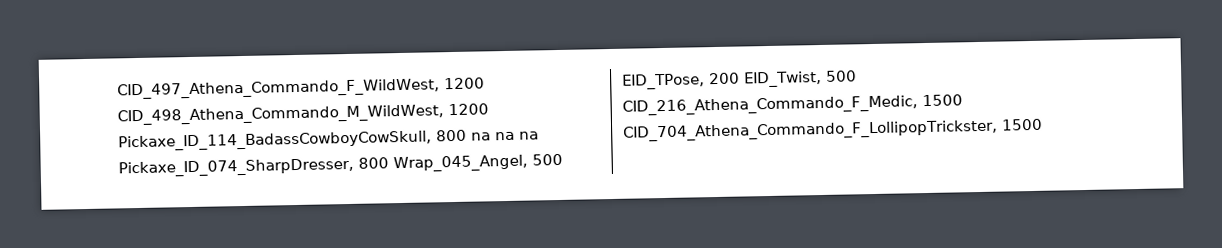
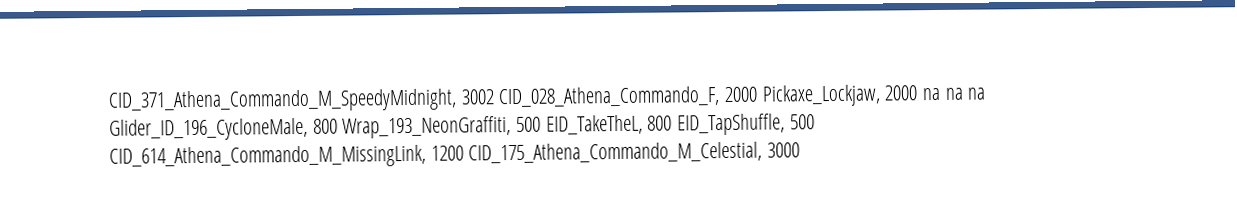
- CID_497_Athena_Commando_F_WildWest, 1200 CID_498_Athena_Commando_M_WildWest, 1200 Pickaxe_ID_114_BadassCowboyCowSkull, 800 na na na Pickaxe_ID_074_SharpDresser, 800 Wrap_045_Angel, 500 EID_TPose, 200 EID_Twist, 500 CID_216_Athena_Commando_F_Medic, 1500 CID_704_Athena_Commando_F_LollipopTrickster, 1500
+ CID_371_Athena_Commando_M_SpeedyMidnight, 3002 CID_028_Athena_Commando_F, 2000 Pickaxe_Lockjaw, 2000 na na na Glider_ID_196_CycloneMale, 800 Wrap_193_NeonGraffiti, 500 EID_TakeTheL, 800 EID_TapShuffle, 500 CID_614_Athena_Commando_M_MissingLink, 1200 CID_175_Athena_Commando_M_Celestial, 3000

